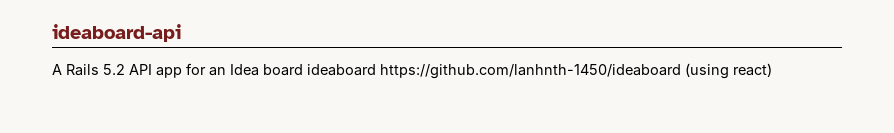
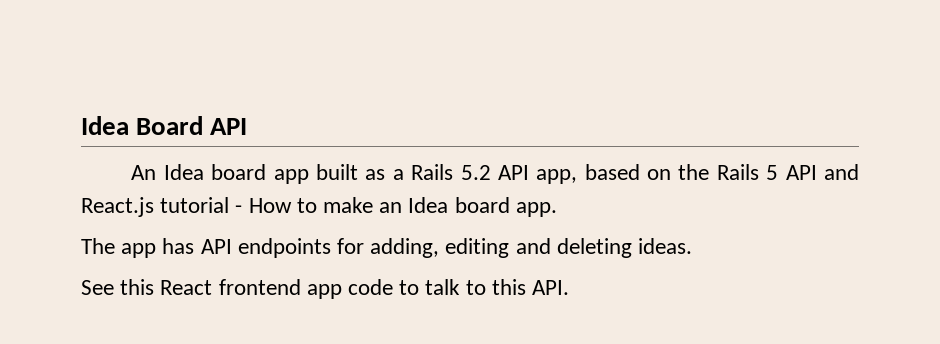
- ideaboard-api
- A Rails 5.2 API app for an Idea board ideaboard https://github.com/lanhnth-1450/ideaboard (using react)
+ Idea Board API
+ An Idea board app built as a Rails 5.2 API app, based on the Rails 5 API and React.js tutorial - How to make an Idea board app.
+ The app has API endpoints for adding, editing and deleting ideas.
+ See this React frontend app code to talk to this API.

